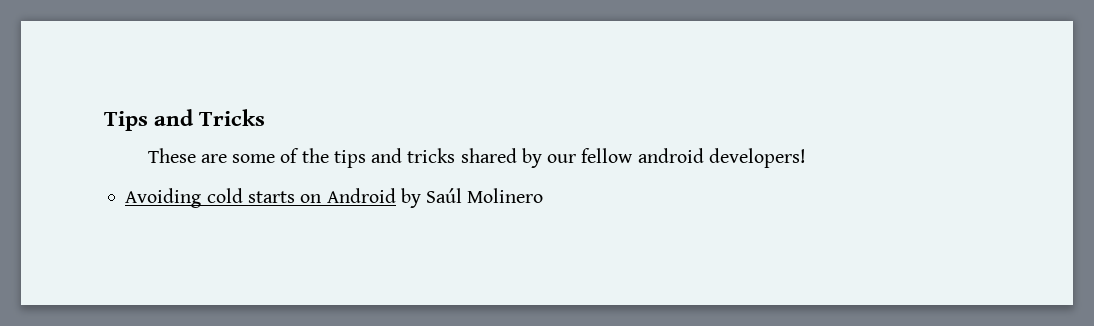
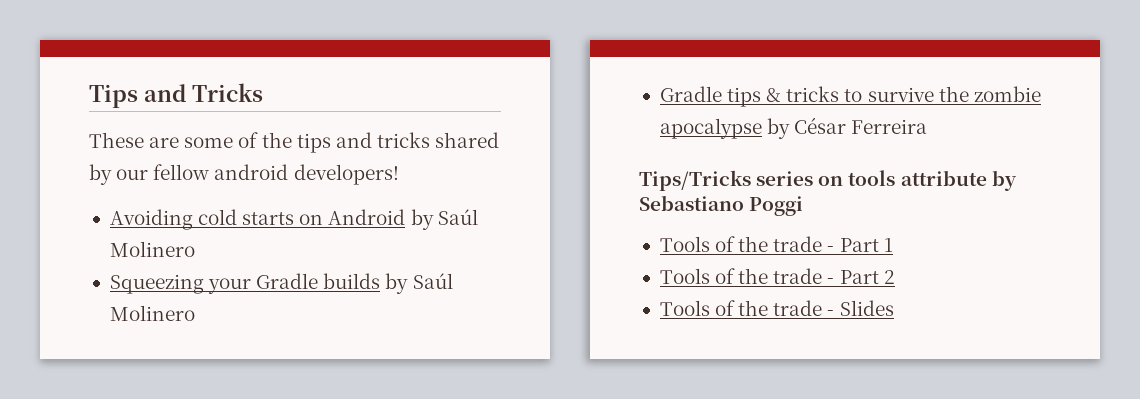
+ Squeezing your Gradle builds by Saúl Molinero
+ Gradle tips & tricks to survive the zombie apocalypse by César Ferreira
+ Tips/Tricks series on tools attribute by Sebastiano Poggi
+ Tools of the trade - Part 1
+ Tools of the trade - Part 2
+ Tools of the trade - Slides

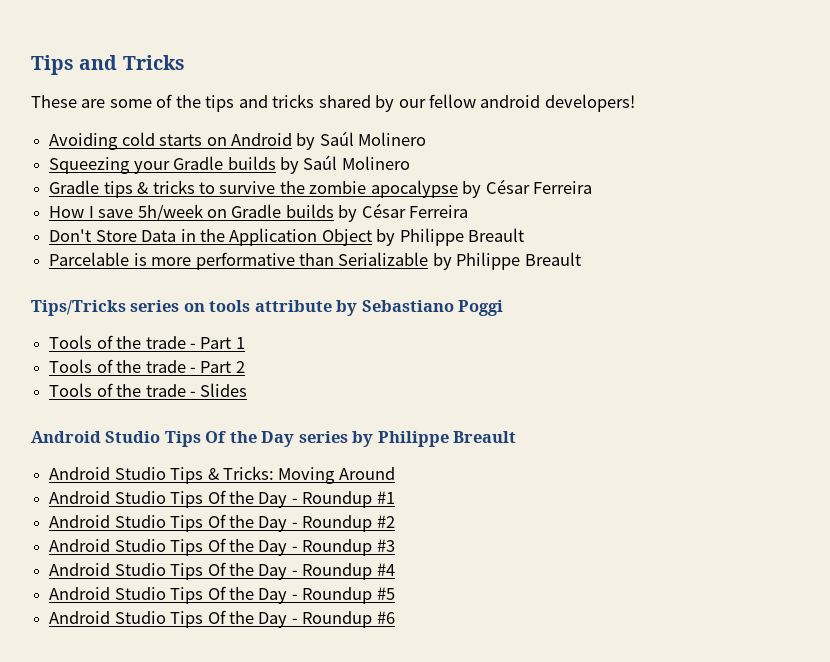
+ How I save 5h/week on Gradle builds by César Ferreira
+ Don't Store Data in the Application Object by Philippe Breault
+ Parcelable is more performative than Serializable by Philippe Breault
+ Android Studio Tips Of the Day series by Philippe Breault
+ Android Studio Tips & Tricks: Moving Around
+ Android Studio Tips Of the Day - Roundup #1
+ Android Studio Tips Of the Day - Roundup #2
+ Android Studio Tips Of the Day - Roundup #3
+ Android Studio Tips Of the Day - Roundup #4
+ Android Studio Tips Of the Day - Roundup #5
+ Android Studio Tips Of the Day - Roundup #6

